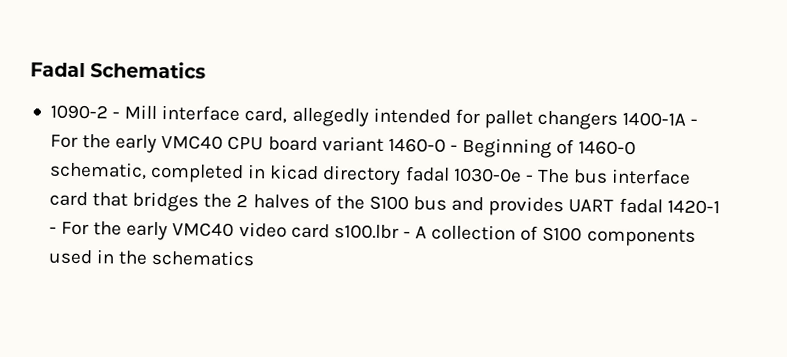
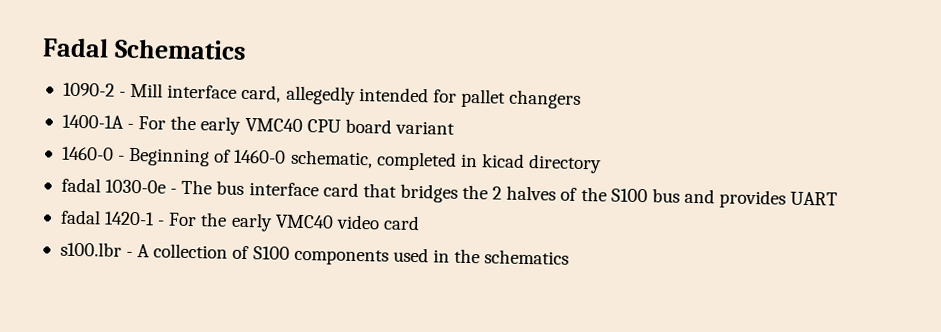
- 1090-2 - Mill interface card, allegedly intended for pallet changers 1400-1A - For the early VMC40 CPU board variant 1460-0 - Beginning of 1460-0 schematic, completed in kicad directory fadal 1030-0e - The bus interface card that bridges the 2 halves of the S100 bus and provides UART fadal 1420-1 - For the early VMC40 video card s100.lbr - A collection of S100 components used in the schematics
+ 1090-2 - Mill interface card, allegedly intended for pallet changers
+ 1400-1A - For the early VMC40 CPU board variant
+ 1460-0 - Beginning of 1460-0 schematic, completed in kicad directory
+ fadal 1030-0e - The bus interface card that bridges the 2 halves of the S100 bus and provides UART
+ fadal 1420-1 - For the early VMC40 video card
+ s100.lbr - A collection of S100 components used in the schematics

